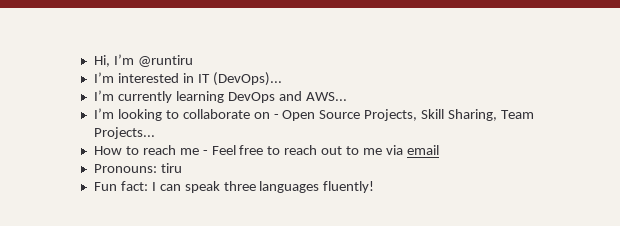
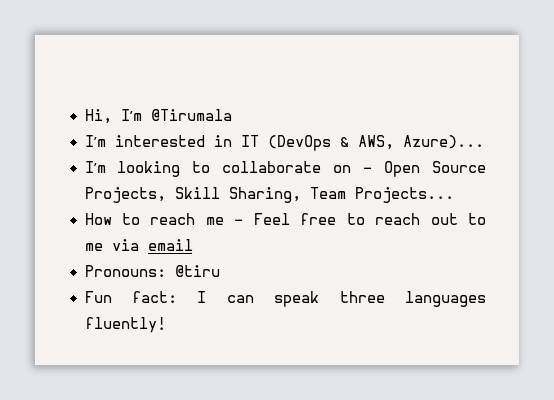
- Hi, I’m @runtiru
+ Hi, I’m @Tirumala
- I’m interested in IT (DevOps)...
- I’m currently learning DevOps and AWS...
+ I’m interested in IT (DevOps & AWS, Azure)...
- Pronouns: tiru
+ Pronouns: @tiru

